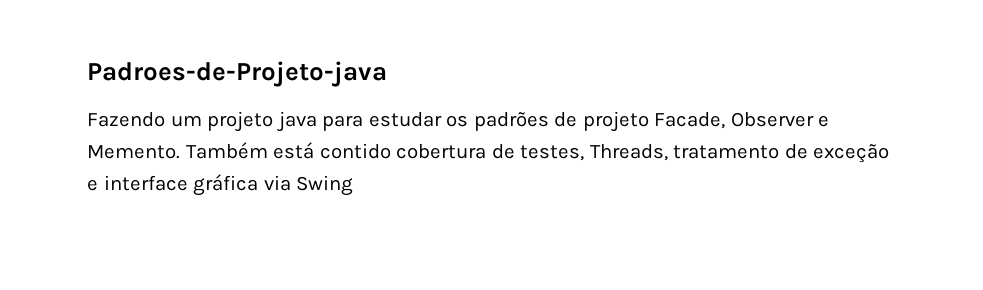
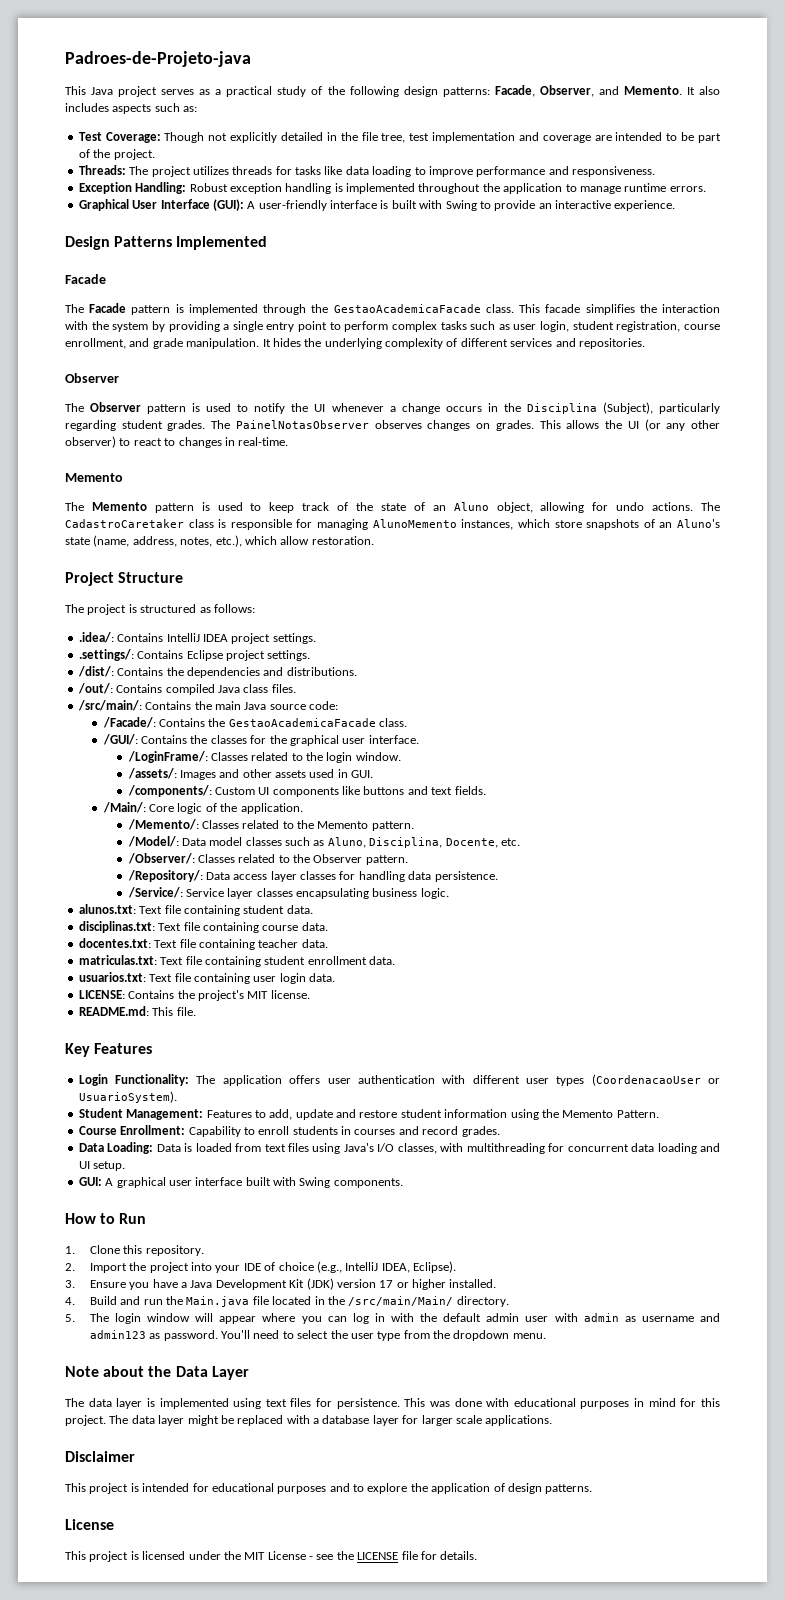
- Fazendo um projeto java para estudar os padrões de projeto Facade, Observer e Memento. Também está contido cobertura de testes, Threads, tratamento de exceção e interface gráfica via Swing
+ This Java project serves as a practical study of the following design patterns: Facade, Observer, and Memento. It also includes aspects such as:
+ Test Coverage: Though not explicitly detailed in the file tree, test implementation and coverage are intended to be part of the project.
+ Threads: The project utilizes threads for tasks like data loading to improve performance and responsiveness.
+ Exception Handling: Robust exception handling is implemented throughout the application to manage runtime errors.
+ Graphical User Interface (GUI): A user-friendly interface is built with Swing to provide an interactive experience.
+ Design Patterns Implemented
+ Facade
+ The Facade pattern is implemented through the GestaoAcademicaFacade class. This facade simplifies the interaction with the system by providing a single entry point to perform complex tasks such as user login, student registration, course enrollment, and grade manipulation. It hides the underlying complexity of different services and repositories.
+ Observer
+ The Observer pattern is used to notify the UI whenever a change occurs in the Disciplina (Subject), particularly regarding student grades. The PainelNotasObserver observes changes on grades. This allows the UI (or any other observer) to react to changes in real-time.
+ Memento
+ The Memento pattern is used to keep track of the state of an Aluno object, allowing for undo actions. The CadastroCaretaker class is responsible for managing AlunoMemento instances, which store snapshots of an Aluno's state (name, address, notes, etc.), which allow restoration.
+ Project Structure
+ The project is structured as follows:
+ .idea/: Contains IntelliJ IDEA project settings.
+ .settings/: Contains Eclipse project settings.
+ /dist/: Contains the dependencies and distributions.
+ /out/: Contains compiled Java class files.
+ /src/main/: Contains the main Java source code:
+ /Facade/: Contains the GestaoAcademicaFacade class.
+ /GUI/: Contains the classes for the graphical user interface.
+ /LoginFrame/: Classes related to the login window.
+ /assets/: Images and other assets used in GUI.
+ /components/: Custom UI components like buttons and text fields.
+ /Main/: Core logic of the application.
+ /Memento/: Classes related to the Memento pattern.
+ /Model/: Data model classes such as Aluno, Disciplina, Docente, etc.
+ /Observer/: Classes related to the Observer pattern.
+ /Repository/: Data access layer classes for handling data persistence.
+ /Service/: Service layer classes encapsulating business logic.
+ alunos.txt: Text file containing student data.
+ disciplinas.txt: Text file containing course data.
+ docentes.txt: Text file containing teacher data.
+ matriculas.txt: Text file containing student enrollment data.
+ usuarios.txt: Text file containing user login data.
+ LICENSE: Contains the project's MIT license.
+ README.md: This file.
+ Key Features
+ Login Functionality: The application offers user authentication with different user types (CoordenacaoUser or UsuarioSystem).
+ Student Management: Features to add, update and restore student information using the Memento Pattern.
+ Course Enrollment: Capability to enroll students in courses and record grades.
+ Data Loading: Data is loaded from text files using Java's I/O classes, with multithreading for concurrent data loading and UI setup.
+ GUI: A graphical user interface built with Swing components.
+ How to Run
+ 1. Clone this repository.
+ 2. Import the project into your IDE of choice (e.g., IntelliJ IDEA, Eclipse).
+ 3. Ensure you have a Java Development Kit (JDK) version 17 or higher installed.
+ 4. Build and run the Main.java file located in the /src/main/Main/ directory.
+ 5. The login window will appear where you can log in with the default admin user with admin as username and admin123 as password. You'll need to select the user type from the dropdown menu.
+ Note about the Data Layer
+ The data layer is implemented using text files for persistence. This was done with educational purposes in mind for this project. The data layer might be replaced with a database layer for larger scale applications.
+ Disclaimer
+ This project is intended for educational purposes and to explore the application of design patterns.
+ License
+ This project is licensed under the MIT License - see the LICENSE file for details.

